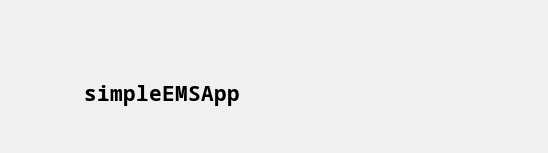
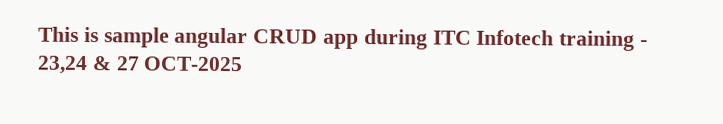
- simpleEMSApp
+ This is sample angular CRUD app during ITC Infotech training - 23,24 & 27 OCT-2025

